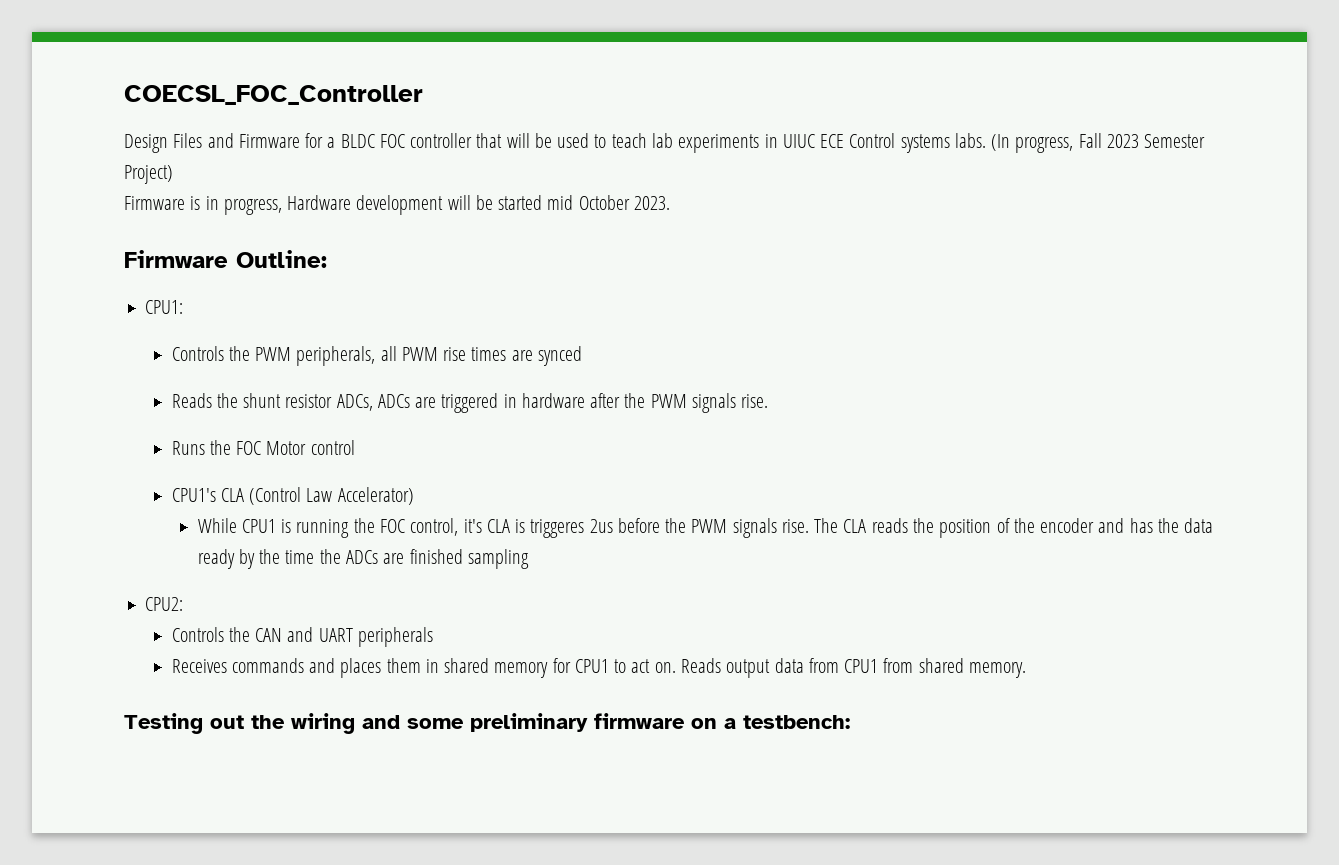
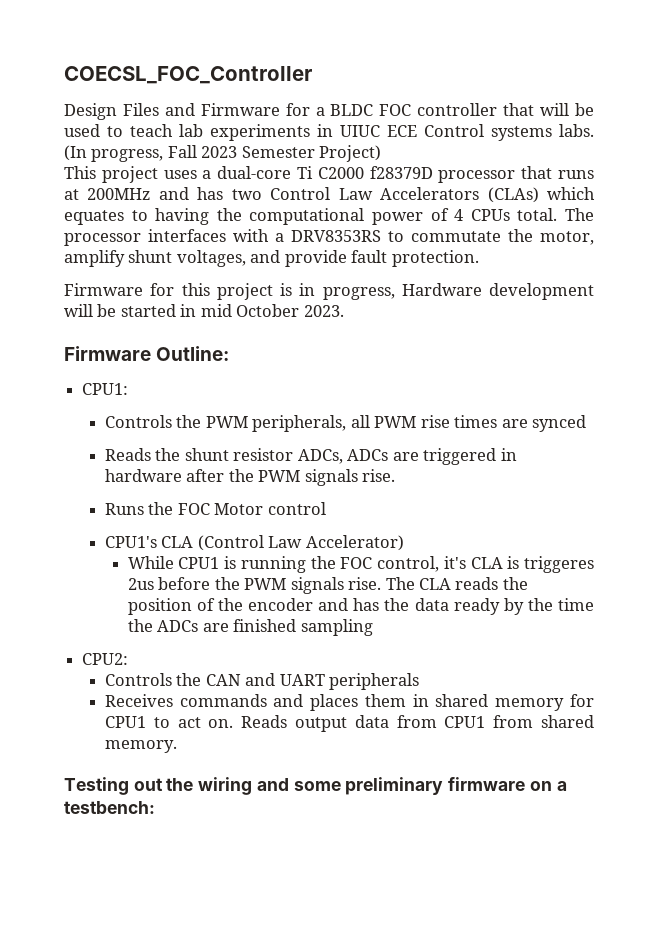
- Firmware is in progress, Hardware development will be started mid October 2023.
+ This project uses a dual-core Ti C2000 f28379D processor that runs at 200MHz and has two Control Law Accelerators (CLAs) which equates to having the computational power of 4 CPUs total. The processor interfaces with a DRV8353RS to commutate the motor, amplify shunt voltages, and provide fault protection.
+ Firmware for this project is in progress, Hardware development will be started in mid October 2023.

